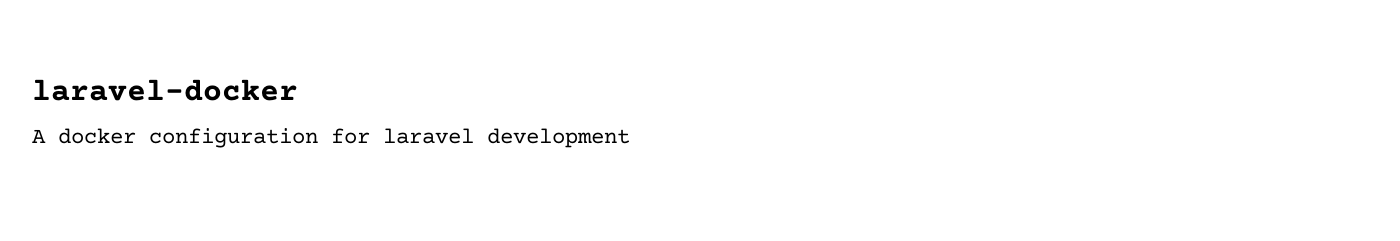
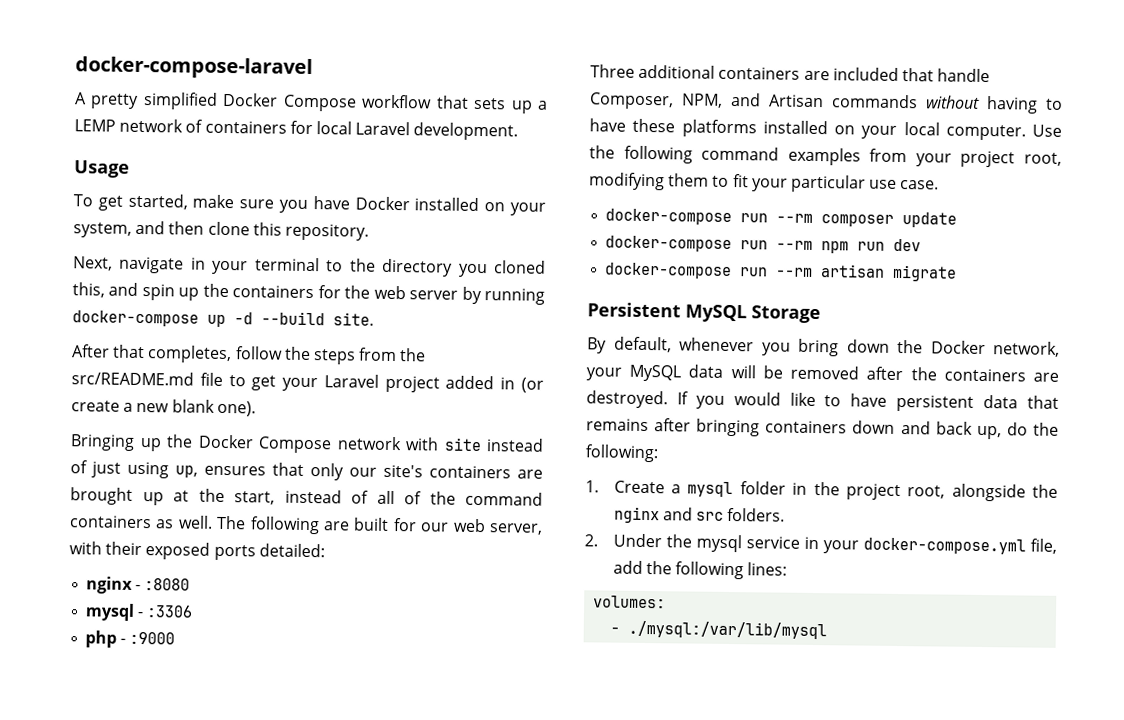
- laravel-docker
+ docker-compose-laravel
- A docker configuration for laravel development
+ A pretty simplified Docker Compose workflow that sets up a LEMP network of containers for local Laravel development.
+ Usage
+ To get started, make sure you have Docker installed on your system, and then clone this repository.
+ Next, navigate in your terminal to the directory you cloned this, and spin up the containers for the web server by running docker-compose up -d --build site.
+ After that completes, follow the steps from the src/README.md file to get your Laravel project added in (or create a new blank one).
+ Bringing up the Docker Compose network with site instead of just using up, ensures that only our site's containers are brought up at the start, instead of all of the command containers as well. The following are built for our web server, with their exposed ports detailed:
+ nginx - :8080
+ mysql - :3306
+ php - :9000
+ Three additional containers are included that handle Composer, NPM, and Artisan commands without having to have these platforms installed on your local computer. Use the following command examples from your project root, modifying them to fit your particular use case.
+ docker-compose run --rm composer update
+ docker-compose run --rm npm run dev
+ docker-compose run --rm artisan migrate
+ Persistent MySQL Storage
+ By default, whenever you bring down the Docker network, your MySQL data will be removed after the containers are destroyed. If you would like to have persistent data that remains after bringing containers down and back up, do the following:
+ 1. Create a mysql folder in the project root, alongside the nginx and src folders.
+ 2. Under the mysql service in your docker-compose.yml file, add the following lines:
+ volumes:
+ - ./mysql:/var/lib/mysql

